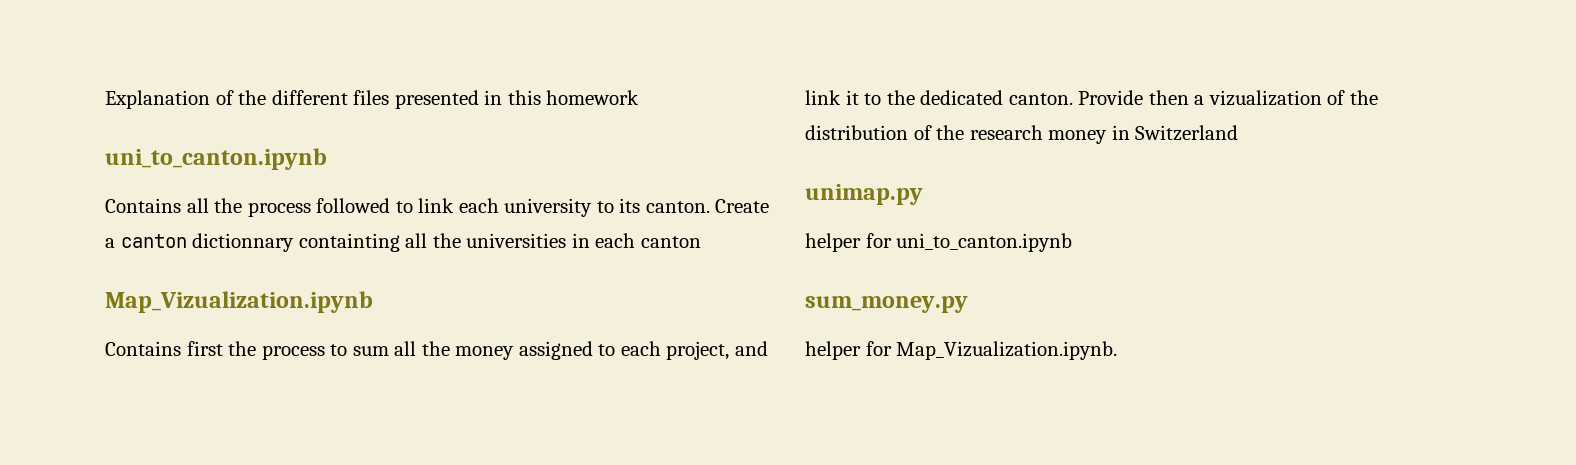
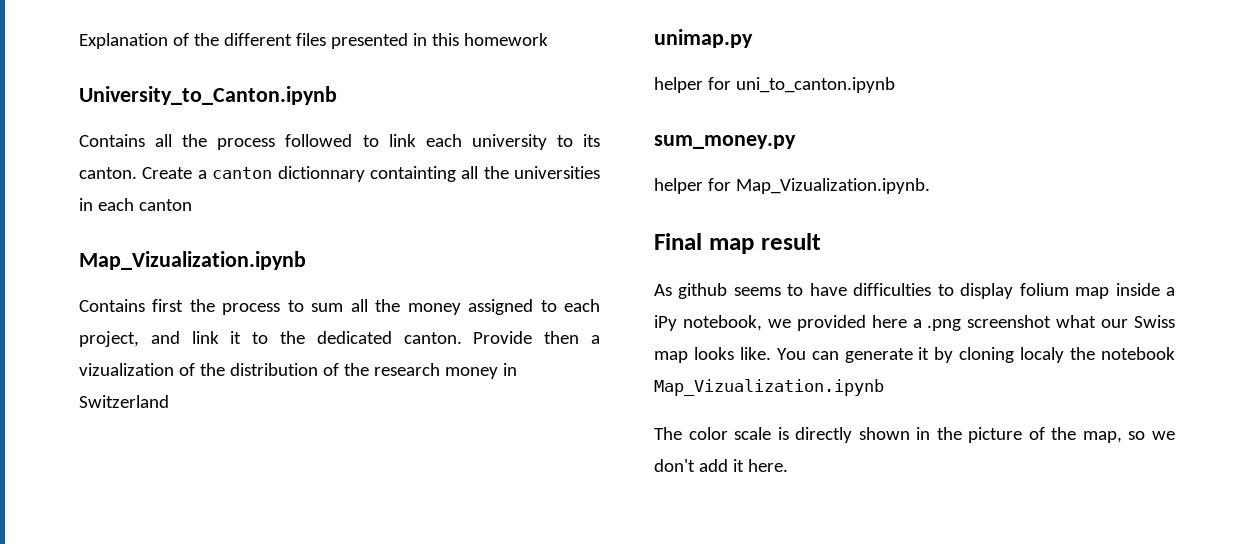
  Explanation of the different files presented in this homework
- uni_to_canton.ipynb
+ University_to_Canton.ipynb
+ Final map result
+ As github seems to have difficulties to display folium map inside a iPy notebook, we provided here a .png screenshot what our Swiss map looks like. You can generate it by cloning localy the notebook Map_Vizualization.ipynb
+ The color scale is directly shown in the picture of the map, so we don't add it here.

